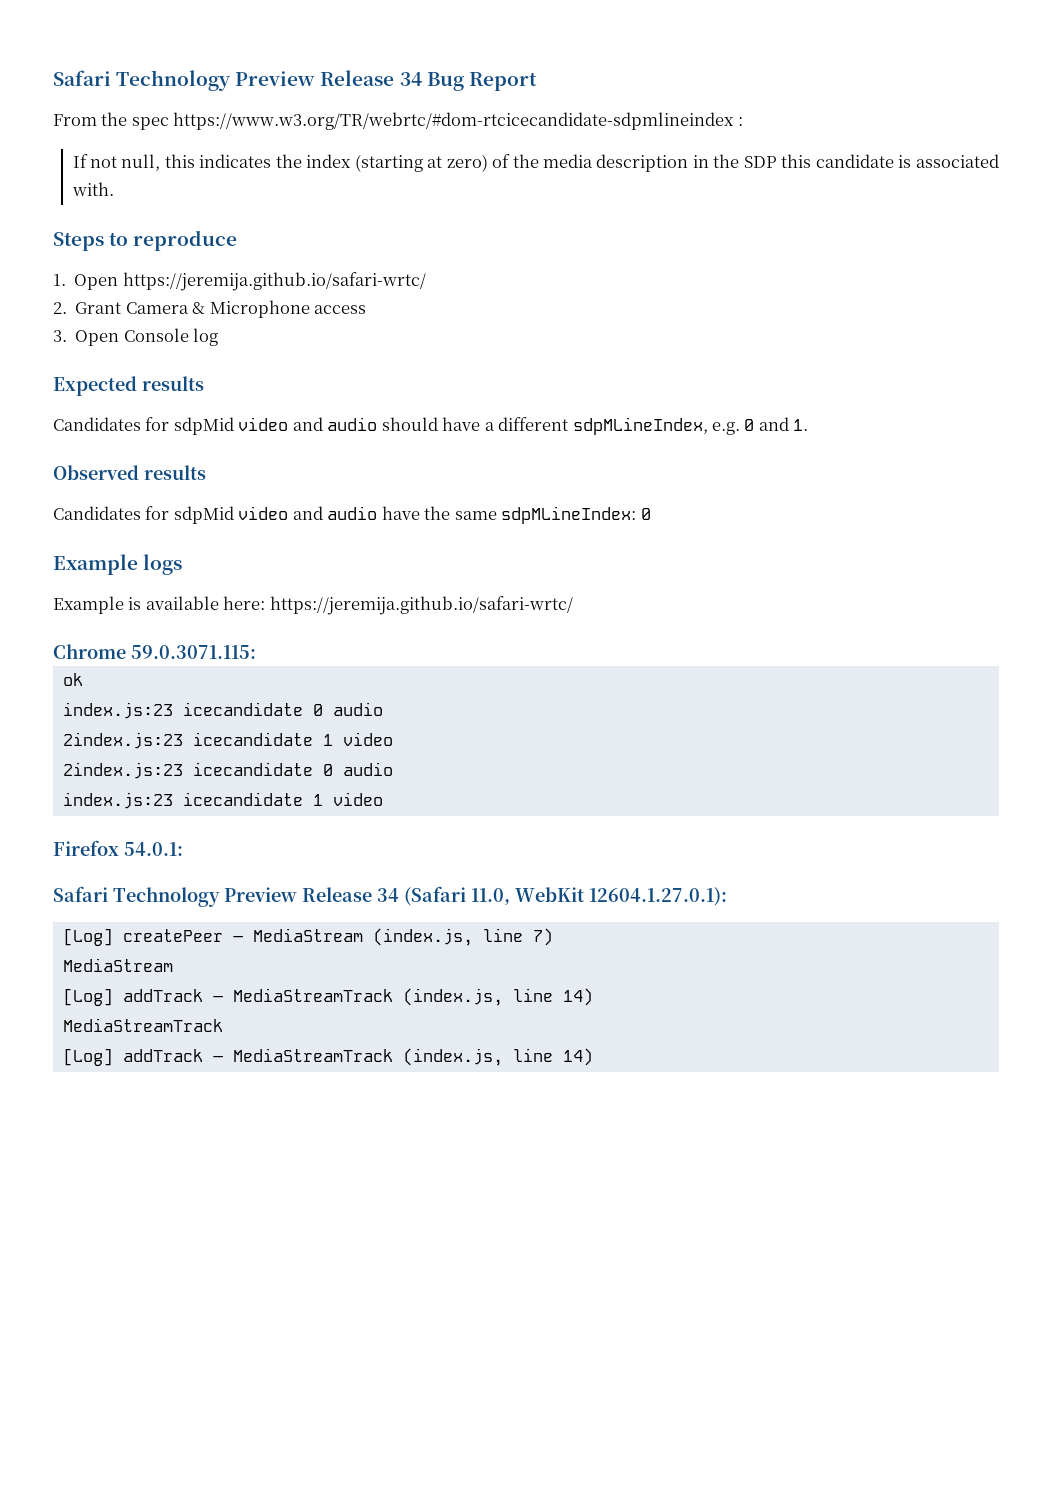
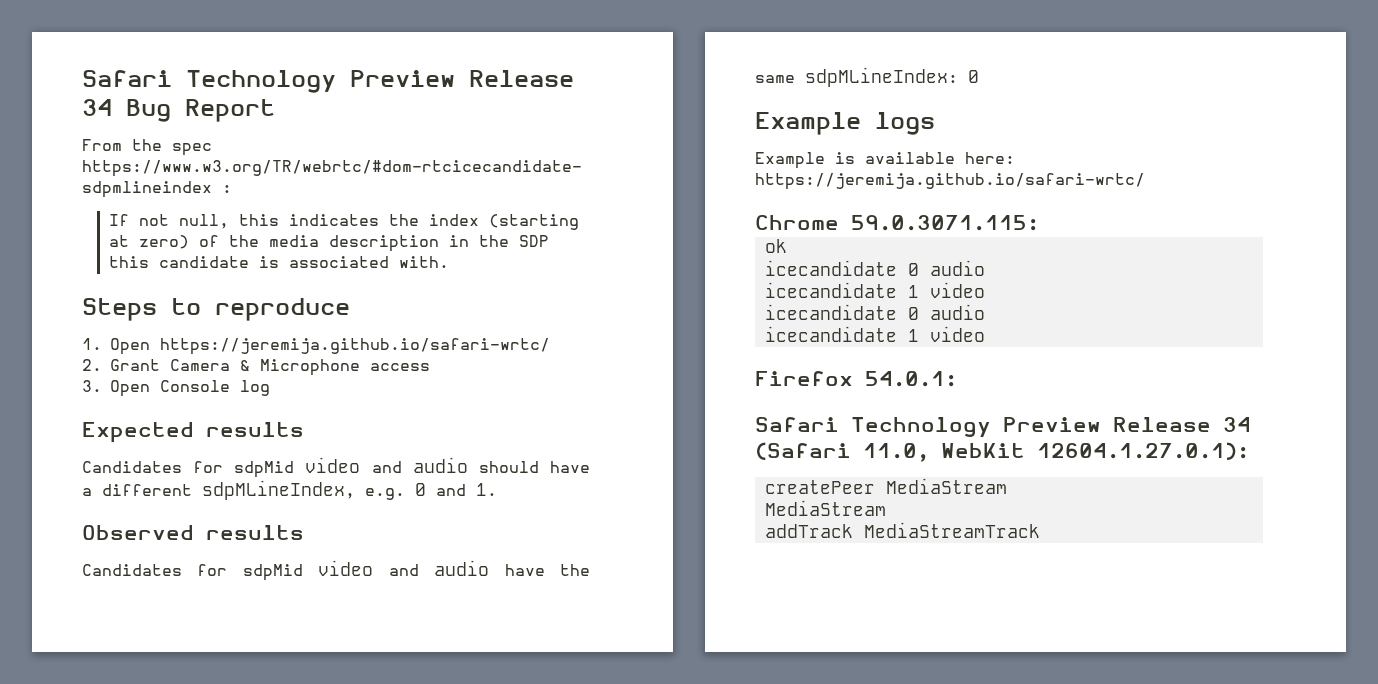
  ok
- index.js:23 icecandidate 0 audio
- 2index.js:23 icecandidate 1 video
- 2index.js:23 icecandidate 0 audio
- index.js:23 icecandidate 1 video
+ icecandidate 0 audio
+ icecandidate 1 video
+ icecandidate 0 audio
+ icecandidate 1 video
- [Log] createPeer – MediaStream (index.js, line 7)
+ createPeer MediaStream
  MediaStream
- [Log] addTrack – MediaStreamTrack (index.js, line 14)
- MediaStreamTrack
- [Log] addTrack – MediaStreamTrack (index.js, line 14)
+ addTrack MediaStreamTrack

